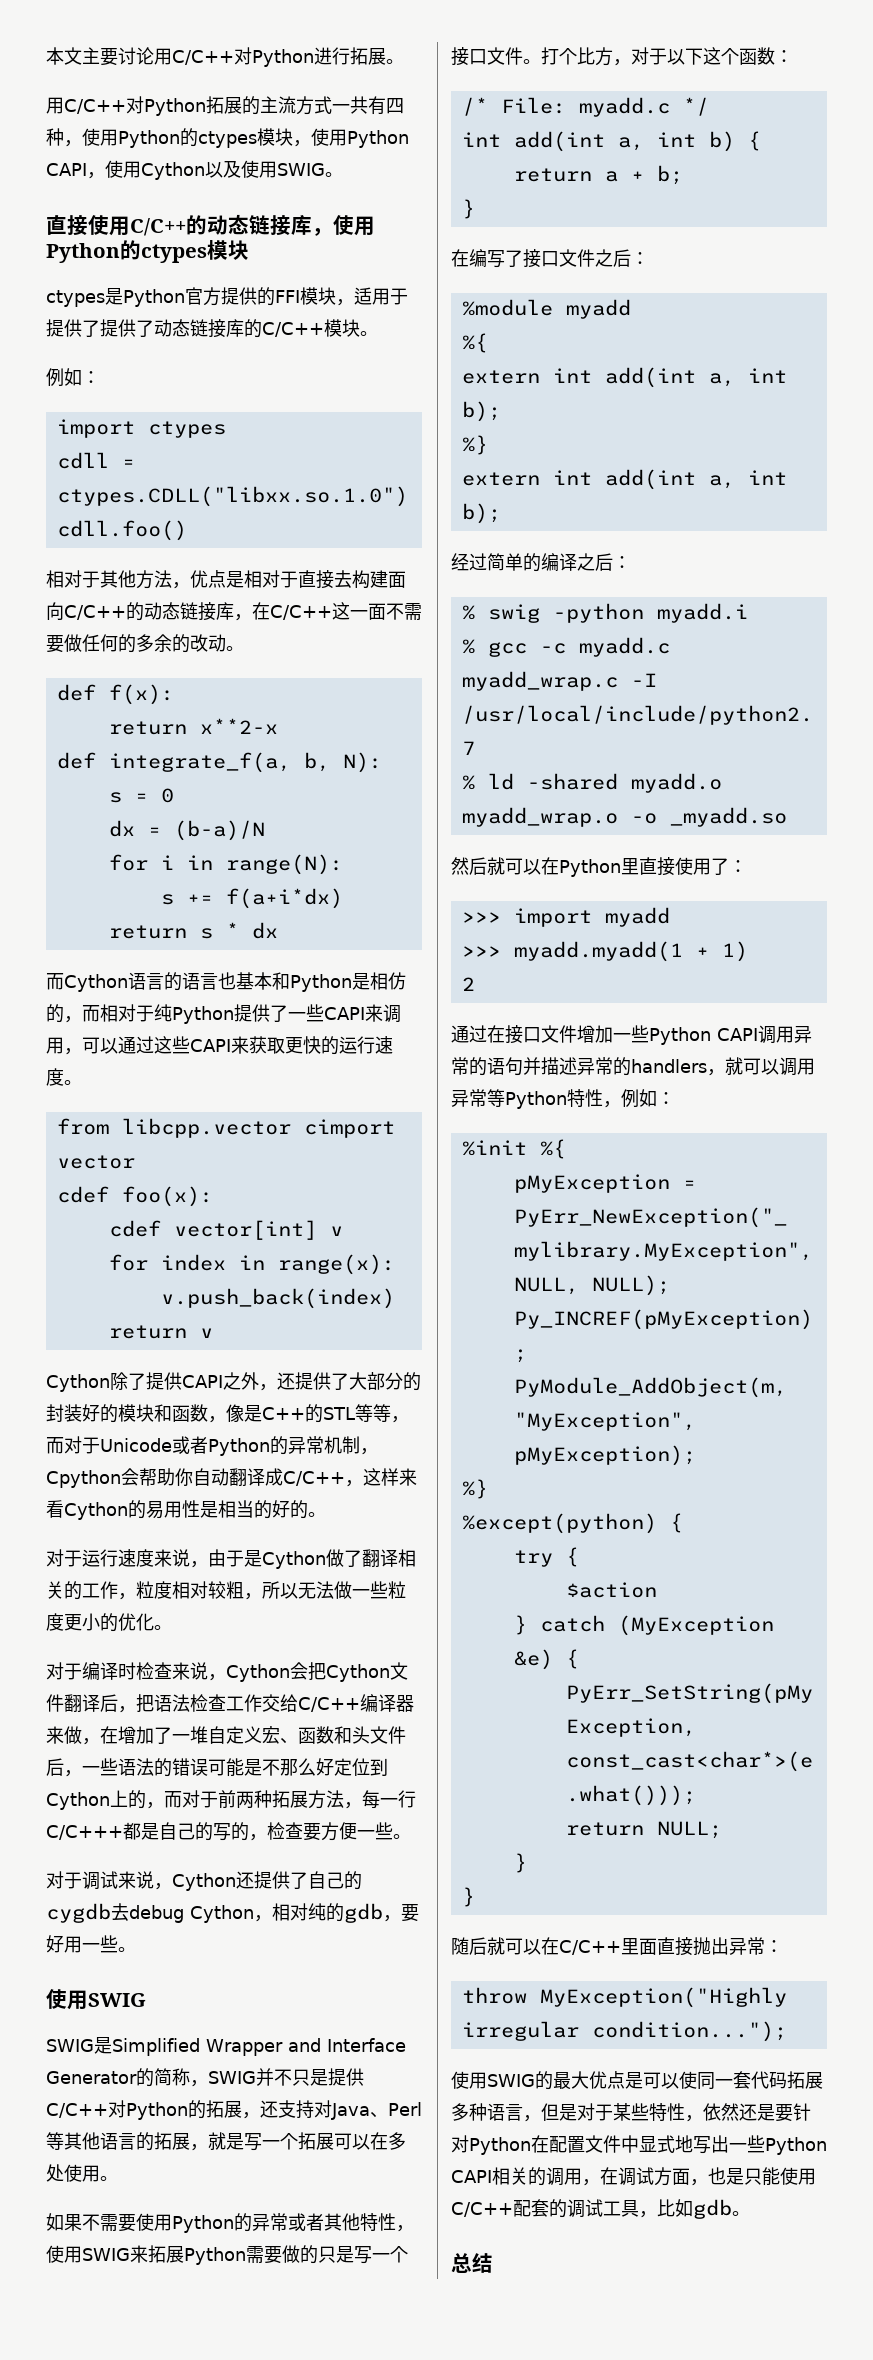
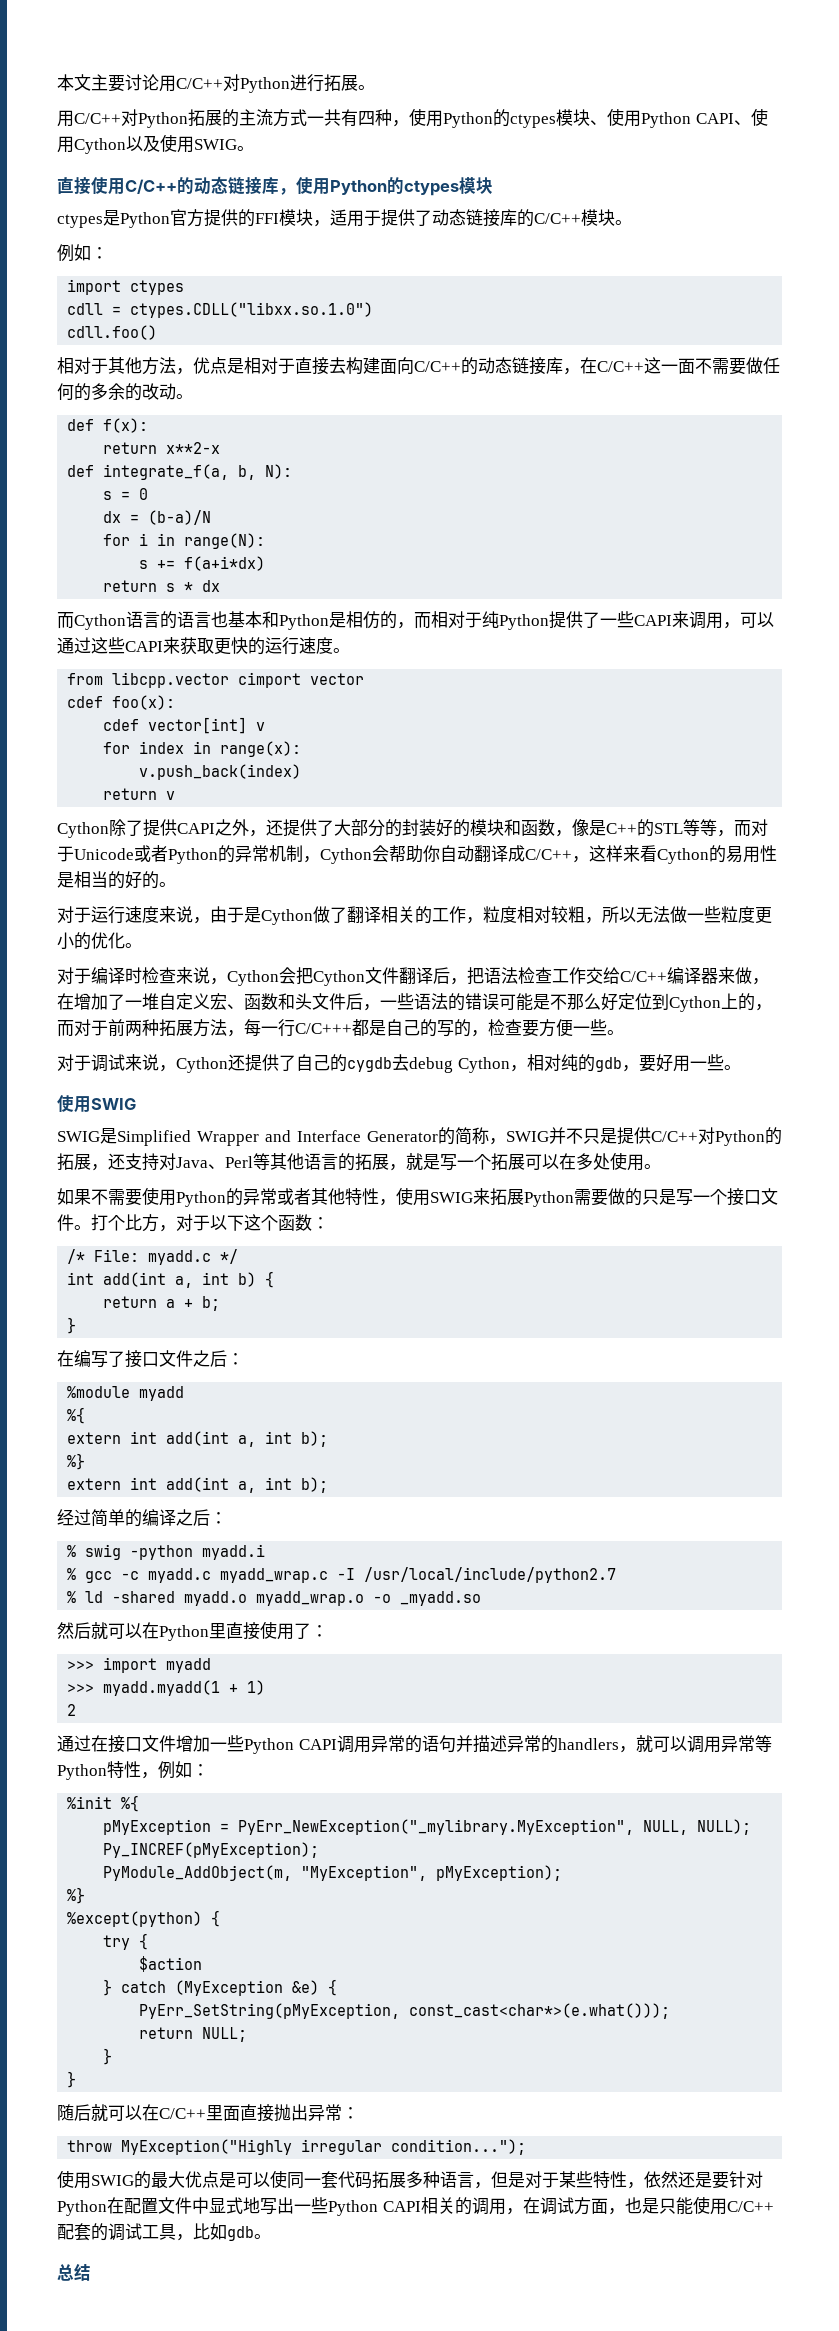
- 用C/C++对Python拓展的主流方式一共有四种，使用Python的ctypes模块，使用Python CAPI，使用Cython以及使用SWIG。
+ 用C/C++对Python拓展的主流方式一共有四种，使用Python的ctypes模块、使用Python CAPI、使用Cython以及使用SWIG。
- ctypes是Python官方提供的FFI模块，适用于提供了提供了动态链接库的C/C++模块。
+ ctypes是Python官方提供的FFI模块，适用于提供了动态链接库的C/C++模块。
- Cython除了提供CAPI之外，还提供了大部分的封装好的模块和函数，像是C++的STL等等，而对于Unicode或者Python的异常机制，Cpython会帮助你自动翻译成C/C++，这样来看Cython的易用性是相当的好的。
+ Cython除了提供CAPI之外，还提供了大部分的封装好的模块和函数，像是C++的STL等等，而对于Unicode或者Python的异常机制，Cython会帮助你自动翻译成C/C++，这样来看Cython的易用性是相当的好的。

